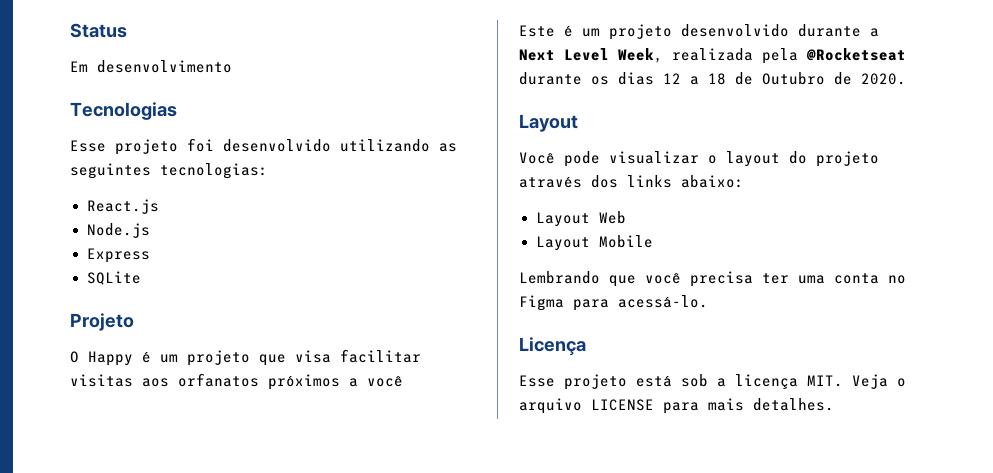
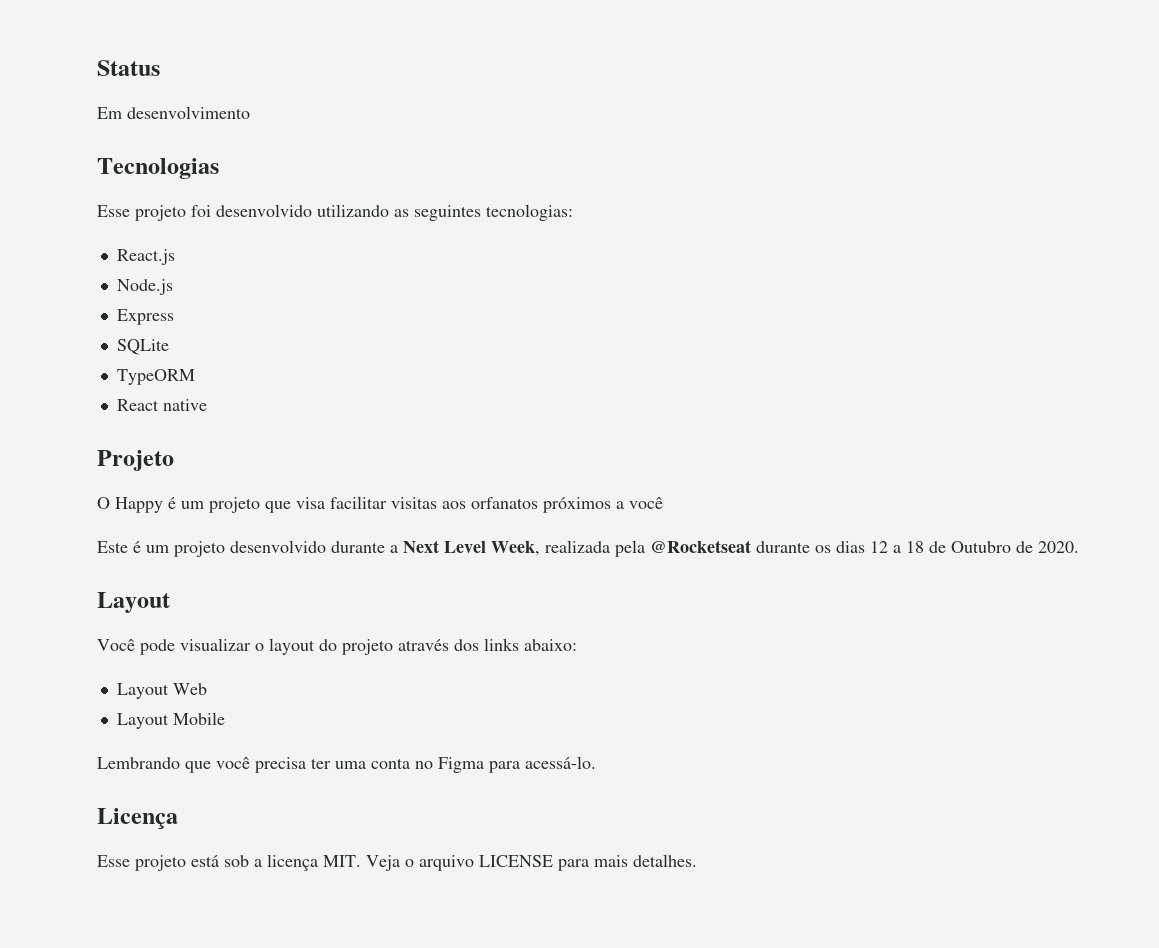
+ TypeORM
+ React native

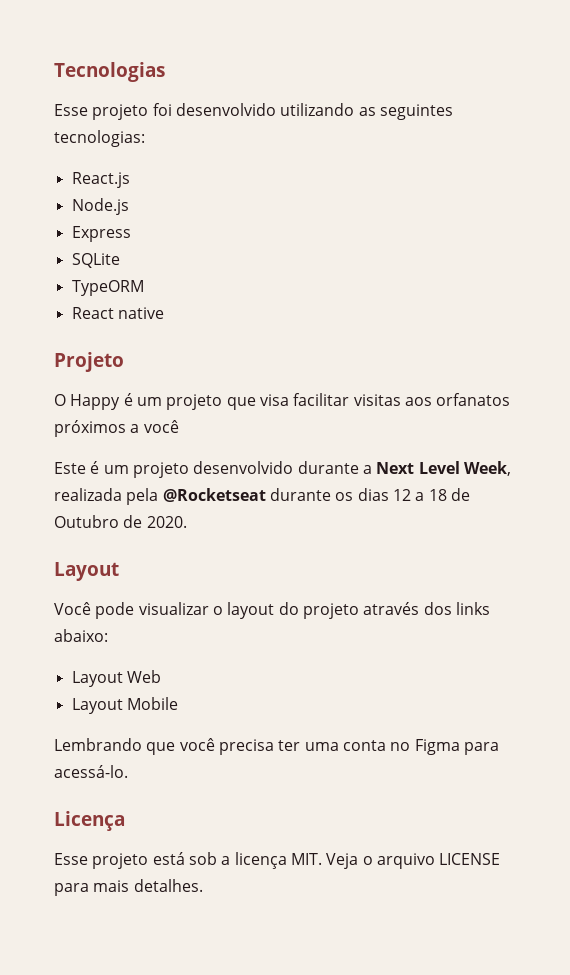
- Status
- Em desenvolvimento

